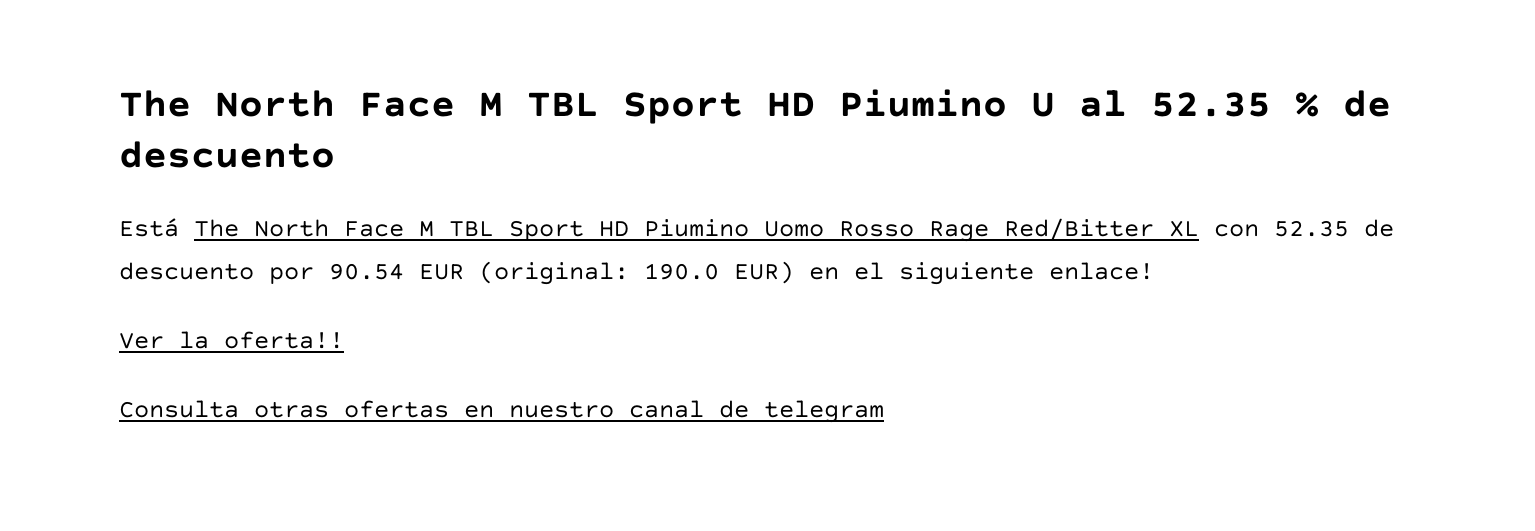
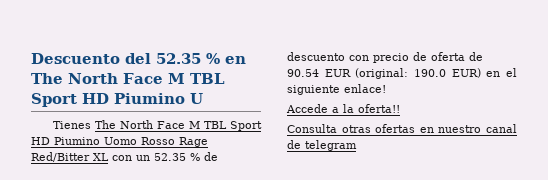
- The North Face M TBL Sport HD Piumino U al 52.35 % de descuento
- Está The North Face M TBL Sport HD Piumino Uomo Rosso Rage Red/Bitter XL con 52.35 de descuento por 90.54 EUR (original: 190.0 EUR) en el siguiente enlace!
+ Descuento del 52.35 % en The North Face M TBL Sport HD Piumino U
+ Tienes The North Face M TBL Sport HD Piumino Uomo Rosso Rage Red/Bitter XL con un 52.35 % de descuento con precio de oferta de 90.54 EUR (original: 190.0 EUR) en el siguiente enlace!
- Ver la oferta!!
+ Accede a la oferta!!

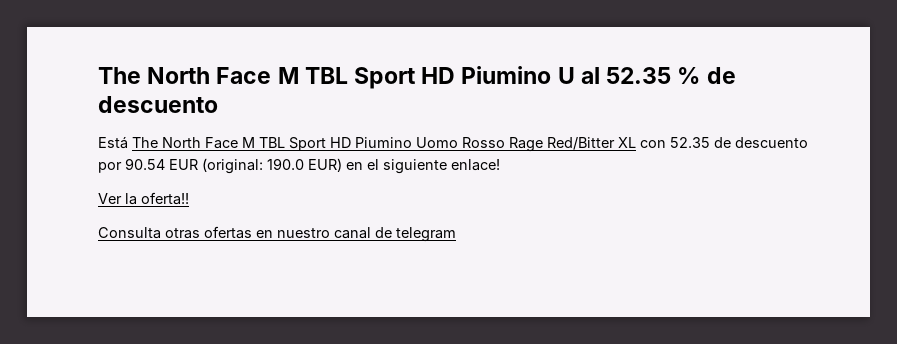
- Descuento del 52.35 % en The North Face M TBL Sport HD Piumino U
- Tienes The North Face M TBL Sport HD Piumino Uomo Rosso Rage Red/Bitter XL con un 52.35 % de descuento con precio de oferta de 90.54 EUR (original: 190.0 EUR) en el siguiente enlace!
+ The North Face M TBL Sport HD Piumino U al 52.35 % de descuento
+ Está The North Face M TBL Sport HD Piumino Uomo Rosso Rage Red/Bitter XL con 52.35 de descuento por 90.54 EUR (original: 190.0 EUR) en el siguiente enlace!
- Accede a la oferta!!
+ Ver la oferta!!

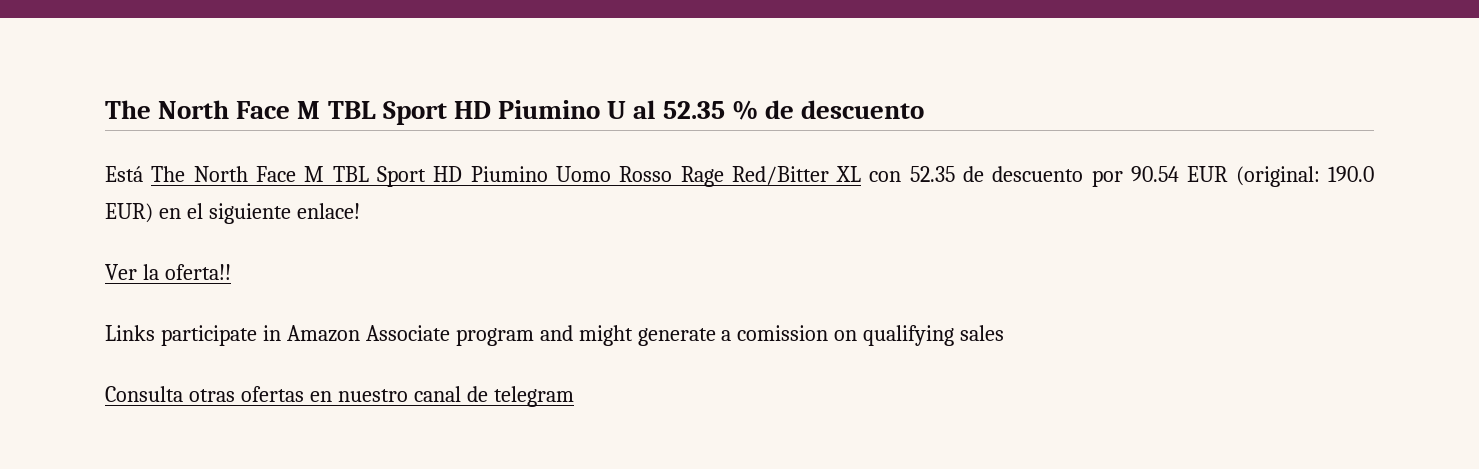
+ Links participate in Amazon Associate program and might generate a comission on qualifying sales

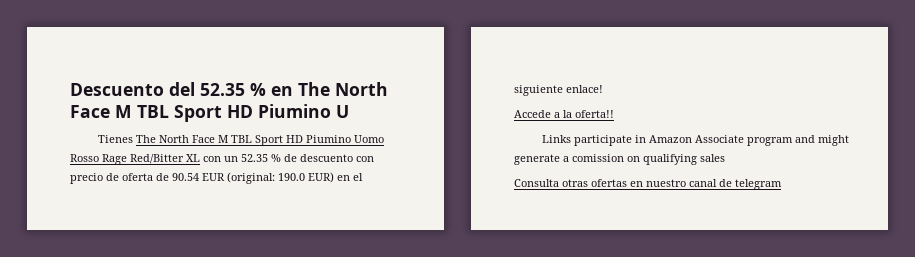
- The North Face M TBL Sport HD Piumino U al 52.35 % de descuento
- Está The North Face M TBL Sport HD Piumino Uomo Rosso Rage Red/Bitter XL con 52.35 de descuento por 90.54 EUR (original: 190.0 EUR) en el siguiente enlace!
+ Descuento del 52.35 % en The North Face M TBL Sport HD Piumino U
+ Tienes The North Face M TBL Sport HD Piumino Uomo Rosso Rage Red/Bitter XL con un 52.35 % de descuento con precio de oferta de 90.54 EUR (original: 190.0 EUR) en el siguiente enlace!
- Ver la oferta!!
+ Accede a la oferta!!

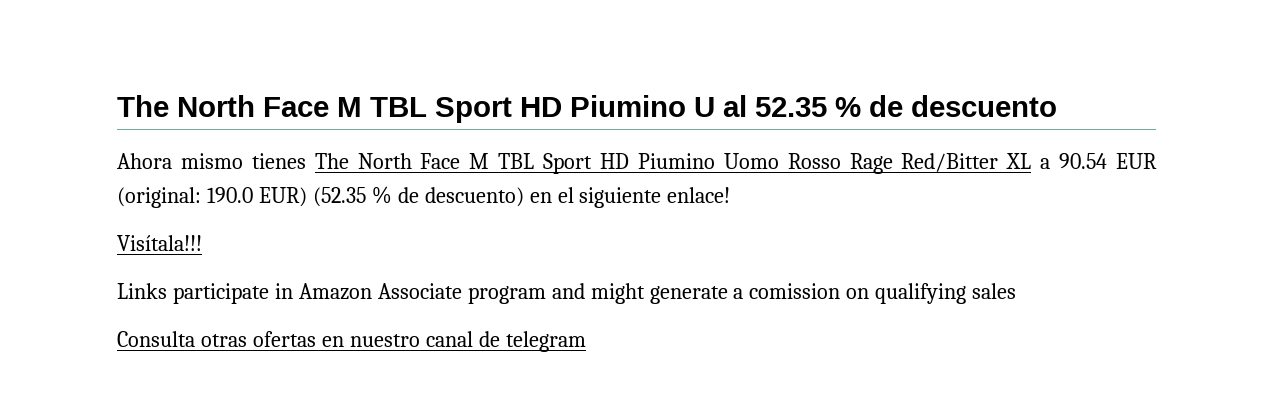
- Descuento del 52.35 % en The North Face M TBL Sport HD Piumino U
- Tienes The North Face M TBL Sport HD Piumino Uomo Rosso Rage Red/Bitter XL con un 52.35 % de descuento con precio de oferta de 90.54 EUR (original: 190.0 EUR) en el siguiente enlace!
+ The North Face M TBL Sport HD Piumino U al 52.35 % de descuento
+ Ahora mismo tienes The North Face M TBL Sport HD Piumino Uomo Rosso Rage Red/Bitter XL a 90.54 EUR (original: 190.0 EUR) (52.35 % de descuento) en el siguiente enlace!
- Accede a la oferta!!
+ Visítala!!!

